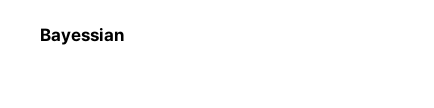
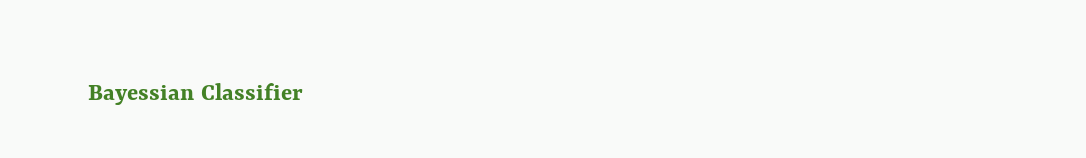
- Bayessian
+ Bayessian Classifier

